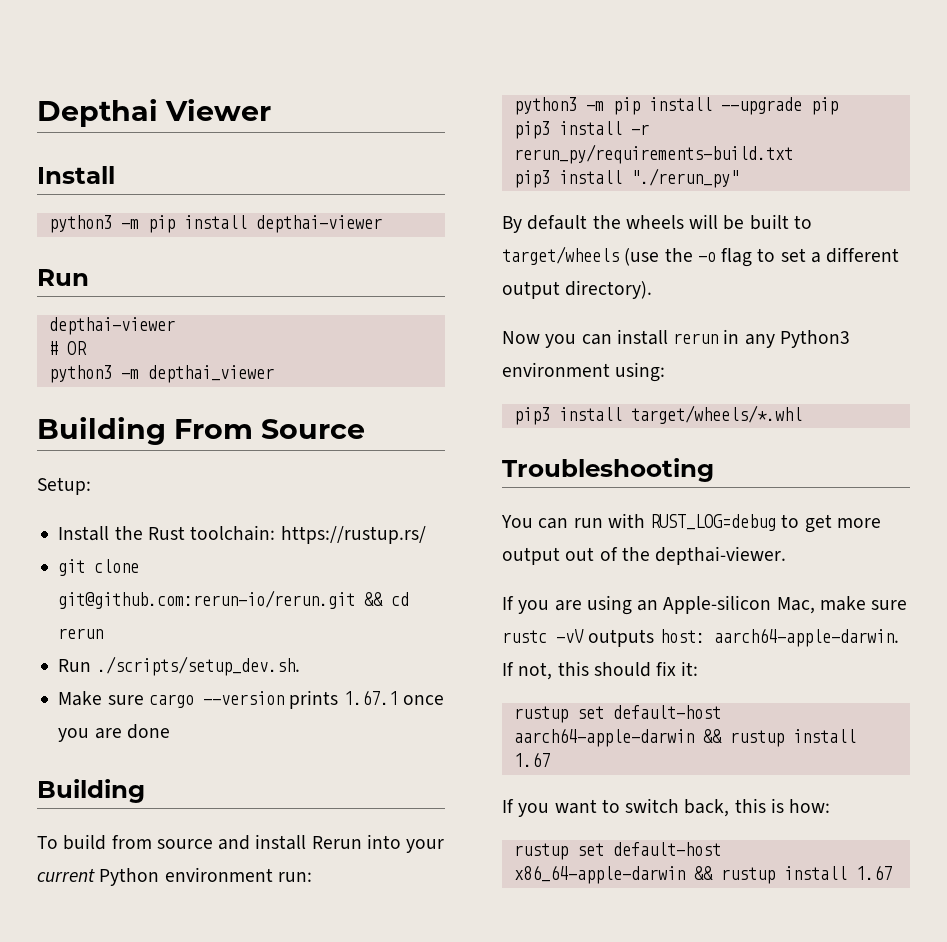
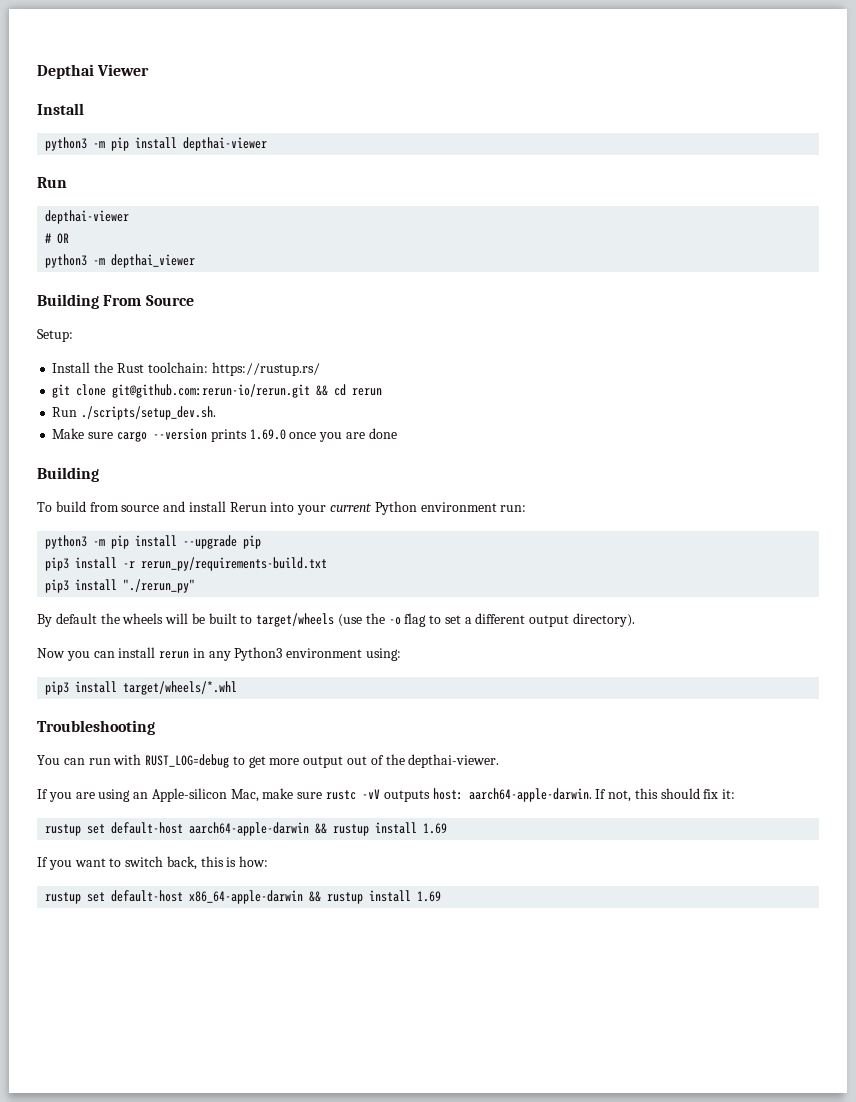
- Make sure cargo --version prints 1.67.1 once you are done
+ Make sure cargo --version prints 1.69.0 once you are done
- rustup set default-host aarch64-apple-darwin && rustup install 1.67
+ rustup set default-host aarch64-apple-darwin && rustup install 1.69
- rustup set default-host x86_64-apple-darwin && rustup install 1.67
+ rustup set default-host x86_64-apple-darwin && rustup install 1.69

